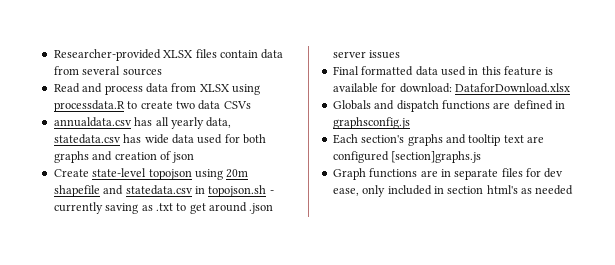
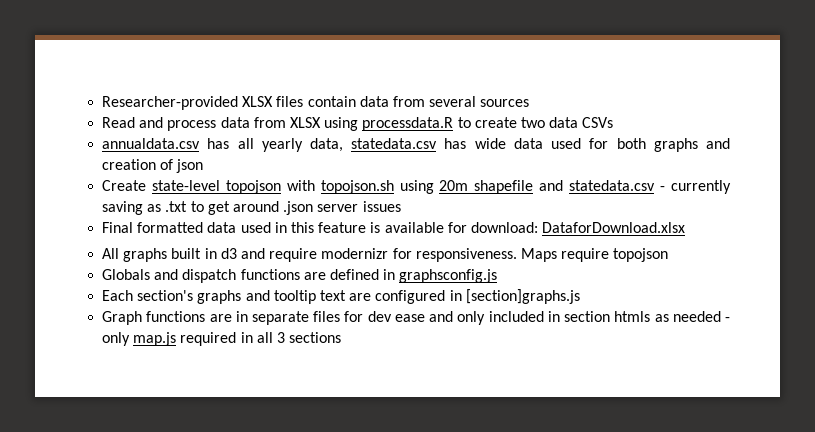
- Create state-level topojson using 20m shapefile and statedata.csv in topojson.sh - currently saving as .txt to get around .json server issues
+ Create state-level topojson with topojson.sh using 20m shapefile and statedata.csv - currently saving as .txt to get around .json server issues
+ All graphs built in d3 and require modernizr for responsiveness. Maps require topojson
- Each section's graphs and tooltip text are configured [section]graphs.js
+ Each section's graphs and tooltip text are configured in [section]graphs.js
- Graph functions are in separate files for dev ease, only included in section html's as needed
+ Graph functions are in separate files for dev ease and only included in section htmls as needed - only map.js required in all 3 sections

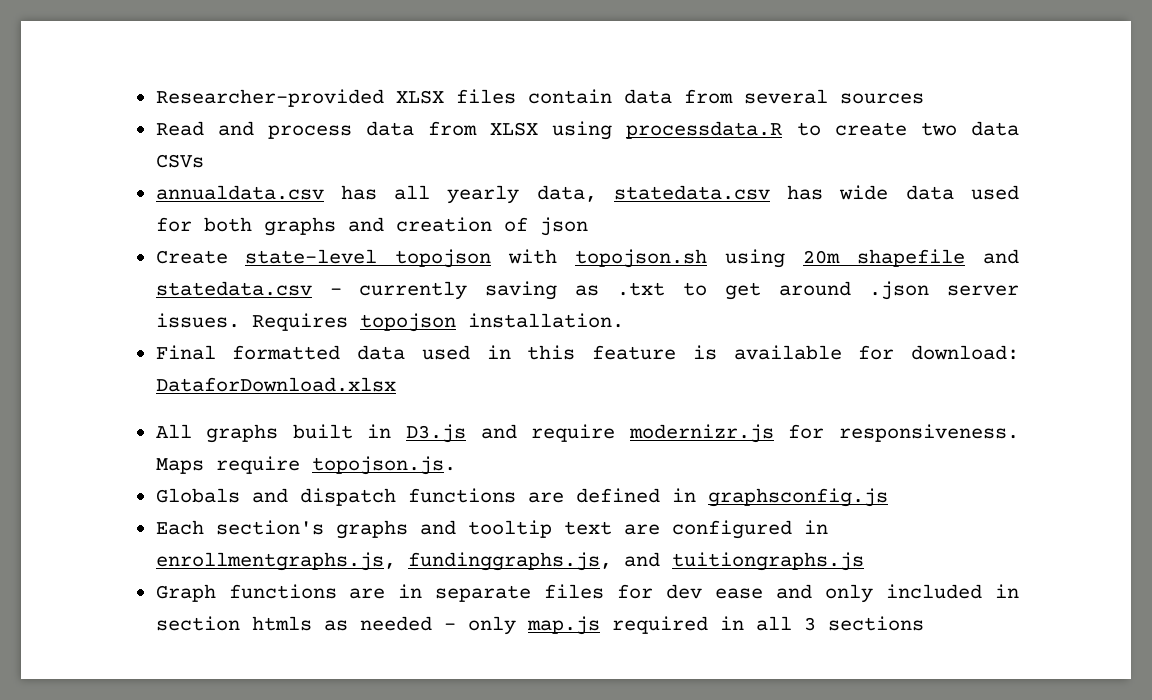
- Create state-level topojson with topojson.sh using 20m shapefile and statedata.csv - currently saving as .txt to get around .json server issues
+ Create state-level topojson with topojson.sh using 20m shapefile and statedata.csv - currently saving as .txt to get around .json server issues. Requires topojson installation.
- All graphs built in d3 and require modernizr for responsiveness.
+ All graphs built in D3.js and require modernizr.js for responsiveness.
- Maps require topojson
+ Maps require topojson.js.
- Each section's graphs and tooltip text are configured in [section]graphs.js
+ Each section's graphs and tooltip text are configured in enrollmentgraphs.js, fundinggraphs.js, and tuitiongraphs.js

